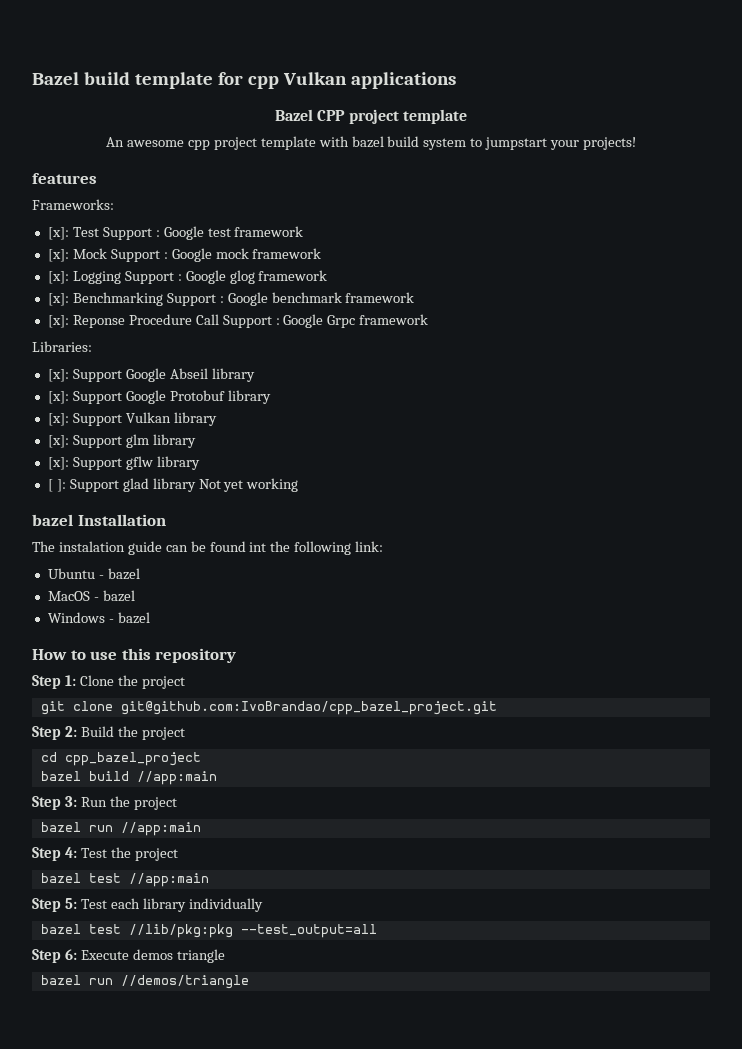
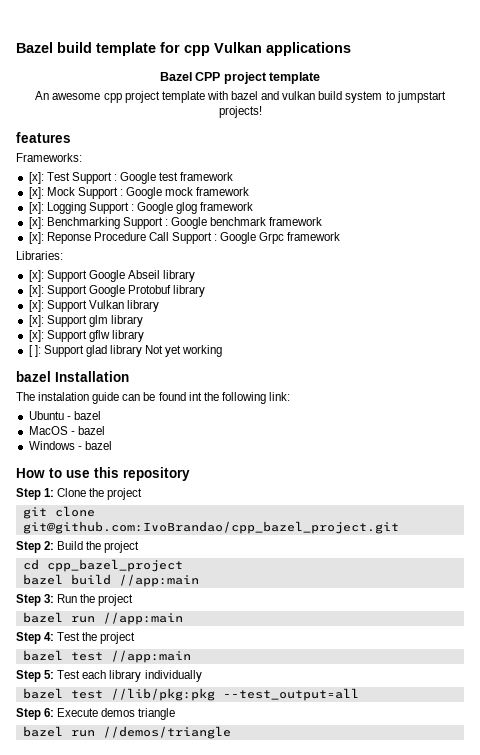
- An awesome cpp project template with bazel build system to jumpstart your projects!
+ An awesome cpp project template with bazel and vulkan build system to jumpstart projects!

